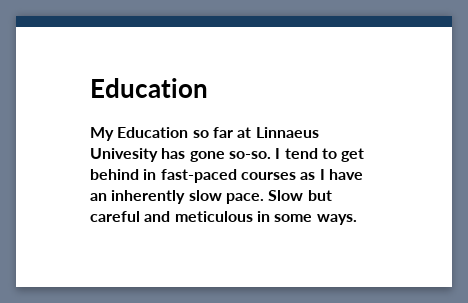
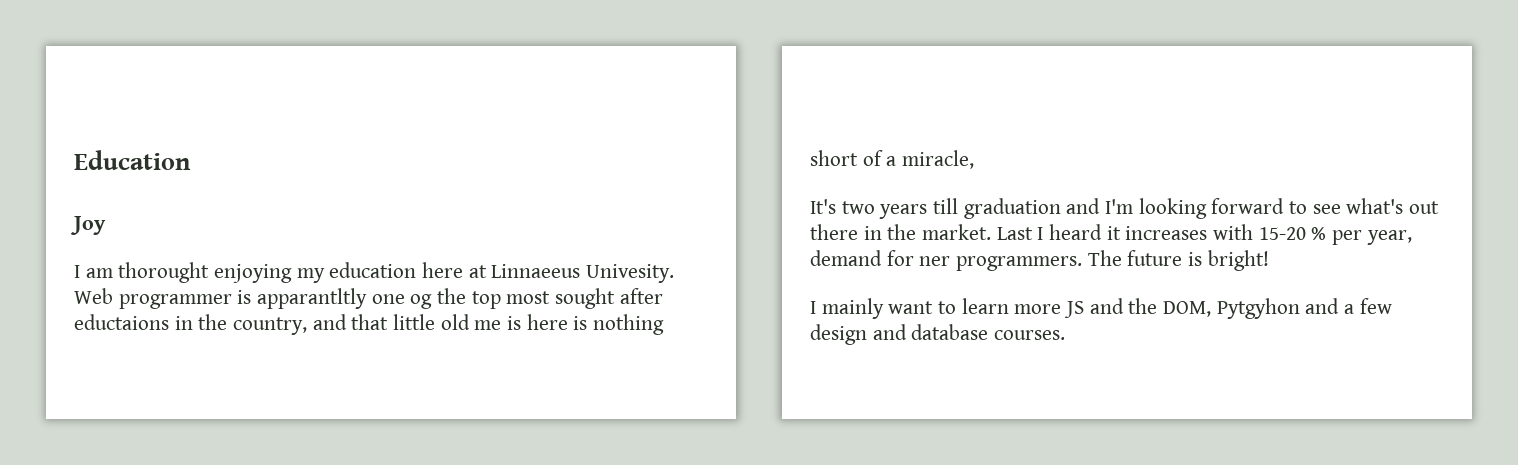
- My Education so far at Linnaeus Univesity has gone so-so. I tend to get behind in fast-paced courses as I have an inherently slow pace. Slow but careful and meticulous in some ways.
+ Joy
+ I am thorought enjoying my education here at Linnaeeus Univesity. Web programmer is apparantltly one og the top most sought after eductaions in the country, and that little old me is here is nothing short of a miracle,
+ It's two years till graduation and I'm looking forward to see what's out there in the market. Last I heard it increases with 15-20 % per year, demand for ner programmers. The future is bright!
+ I mainly want to learn more JS and the DOM, Pytgyhon and a few design and database courses.

